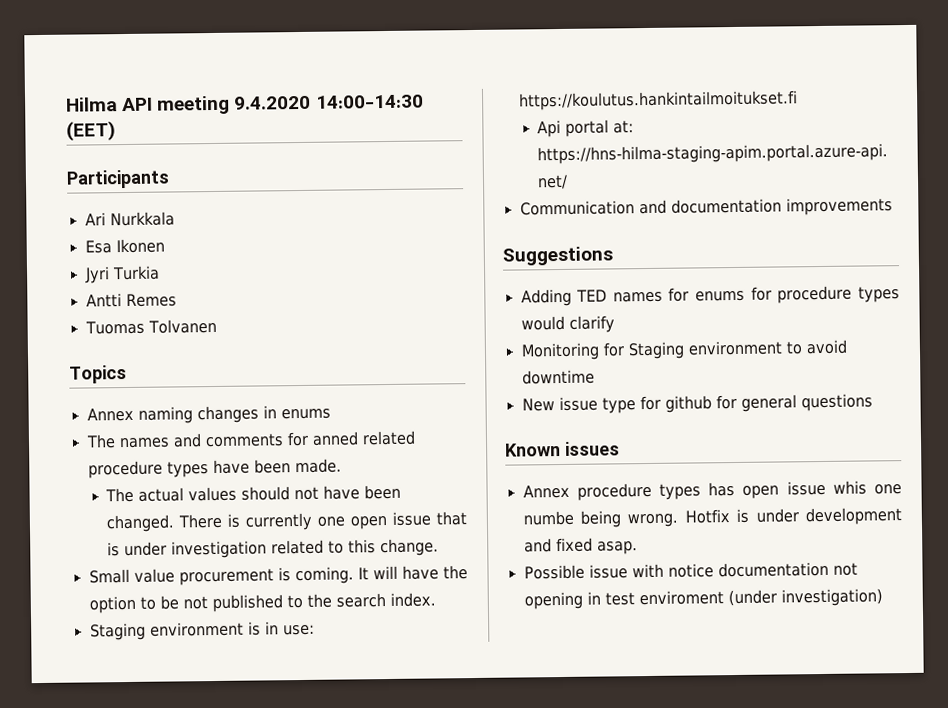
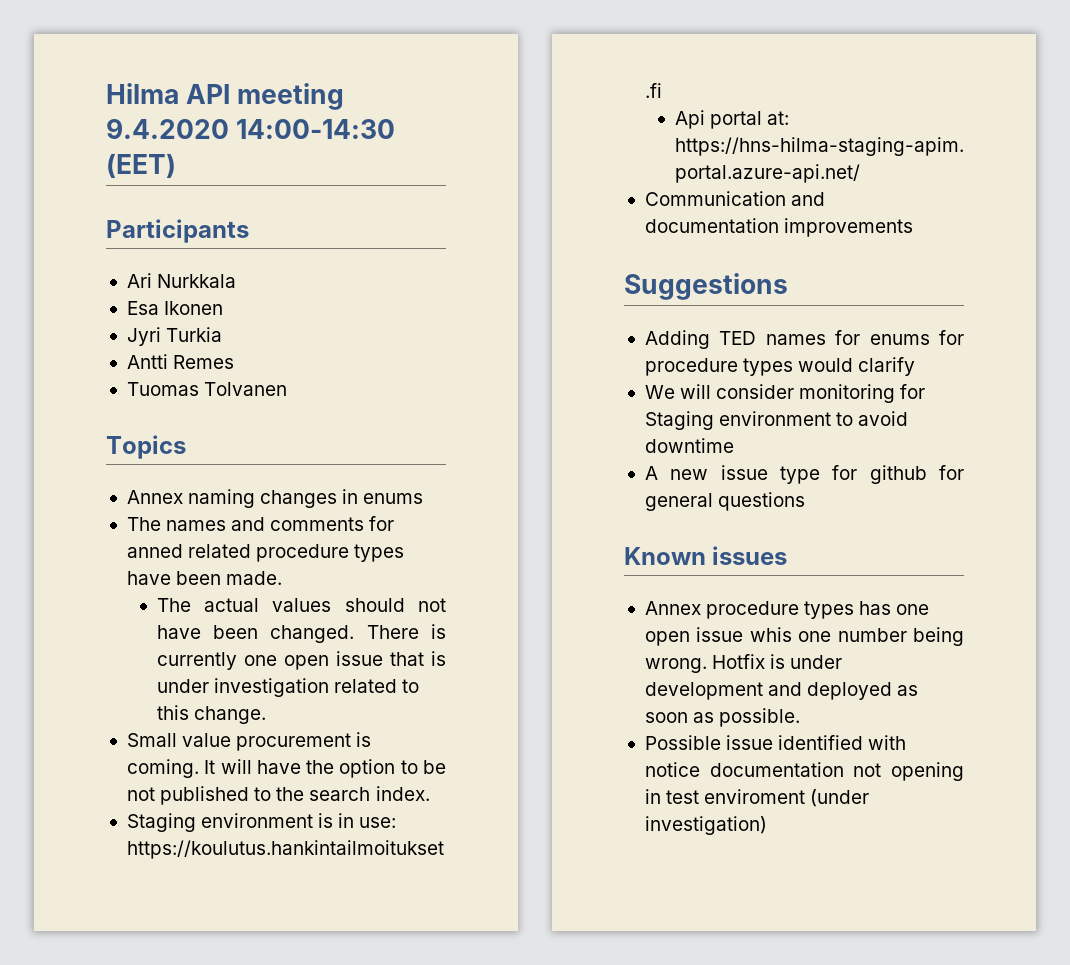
- Monitoring for Staging environment to avoid downtime
+ We will consider monitoring for Staging environment to avoid downtime
- New issue type for github for general questions
+ A new issue type for github for general questions
- Annex procedure types has open issue whis one numbe being wrong.
+ Annex procedure types has one open issue whis one number being wrong.
- Hotfix is under development and fixed asap.
+ Hotfix is under development and deployed as soon as possible.
- Possible issue with notice documentation not opening in test enviroment (under investigation)
+ Possible issue identified with notice documentation not opening in test enviroment (under investigation)

